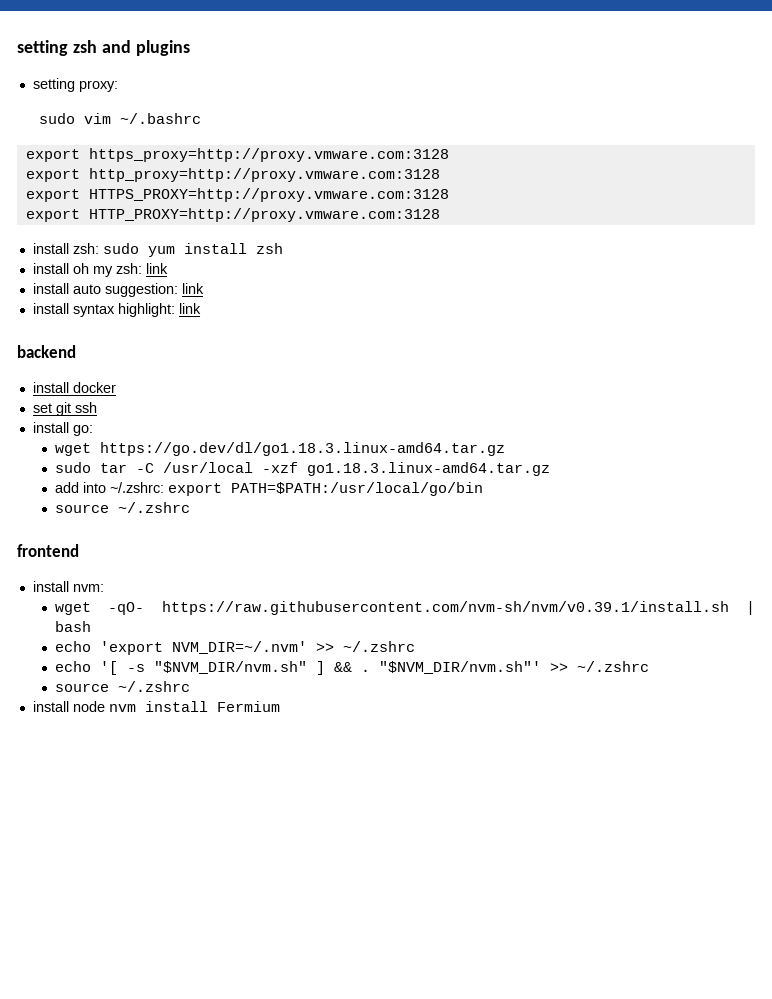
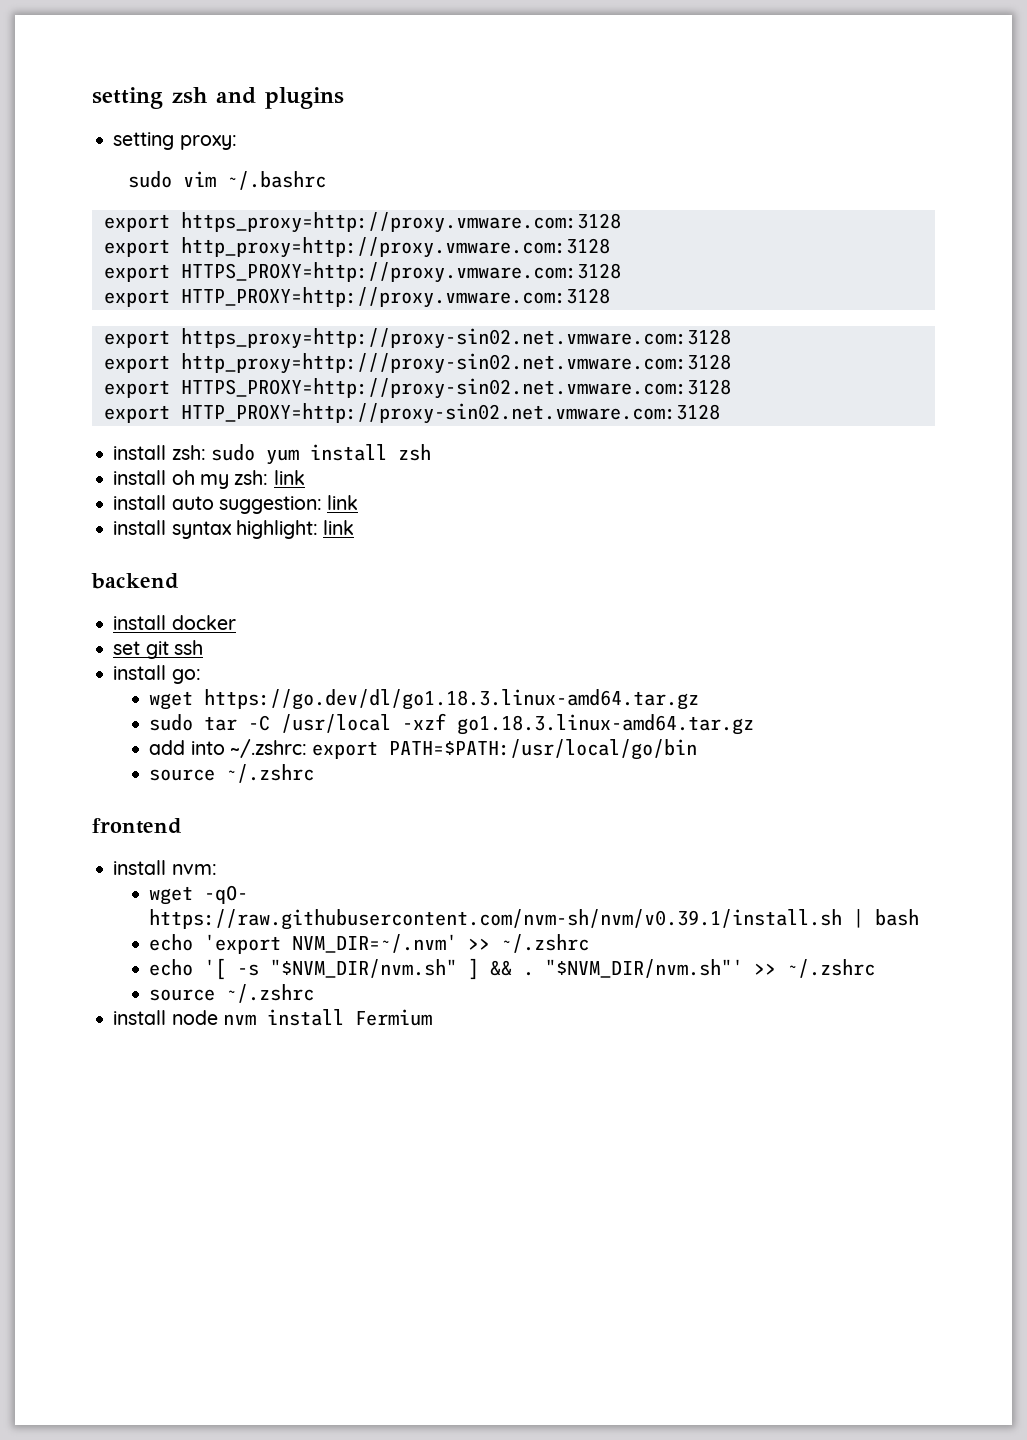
+ export https_proxy=http://proxy-sin02.net.vmware.com:3128
+ export http_proxy=http:///proxy-sin02.net.vmware.com:3128
+ export HTTPS_PROXY=http://proxy-sin02.net.vmware.com:3128
+ export HTTP_PROXY=http://proxy-sin02.net.vmware.com:3128

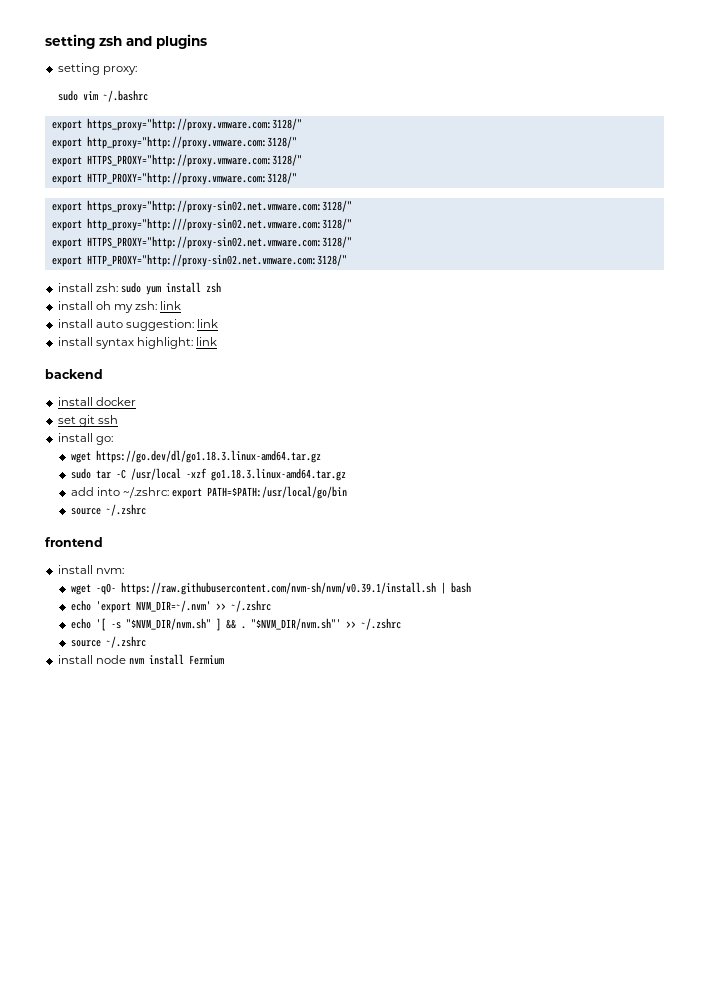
- export https_proxy=http://proxy.vmware.com:3128
- export http_proxy=http://proxy.vmware.com:3128
- export HTTPS_PROXY=http://proxy.vmware.com:3128
- export HTTP_PROXY=http://proxy.vmware.com:3128
- export https_proxy=http://proxy-sin02.net.vmware.com:3128
- export http_proxy=http:///proxy-sin02.net.vmware.com:3128
- export HTTPS_PROXY=http://proxy-sin02.net.vmware.com:3128
- export HTTP_PROXY=http://proxy-sin02.net.vmware.com:3128
+ export https_proxy="http://proxy.vmware.com:3128/"
+ export http_proxy="http://proxy.vmware.com:3128/"
+ export HTTPS_PROXY="http://proxy.vmware.com:3128/"
+ export HTTP_PROXY="http://proxy.vmware.com:3128/"
+ export https_proxy="http://proxy-sin02.net.vmware.com:3128/"
+ export http_proxy="http:///proxy-sin02.net.vmware.com:3128/"
+ export HTTPS_PROXY="http://proxy-sin02.net.vmware.com:3128/"
+ export HTTP_PROXY="http://proxy-sin02.net.vmware.com:3128/"

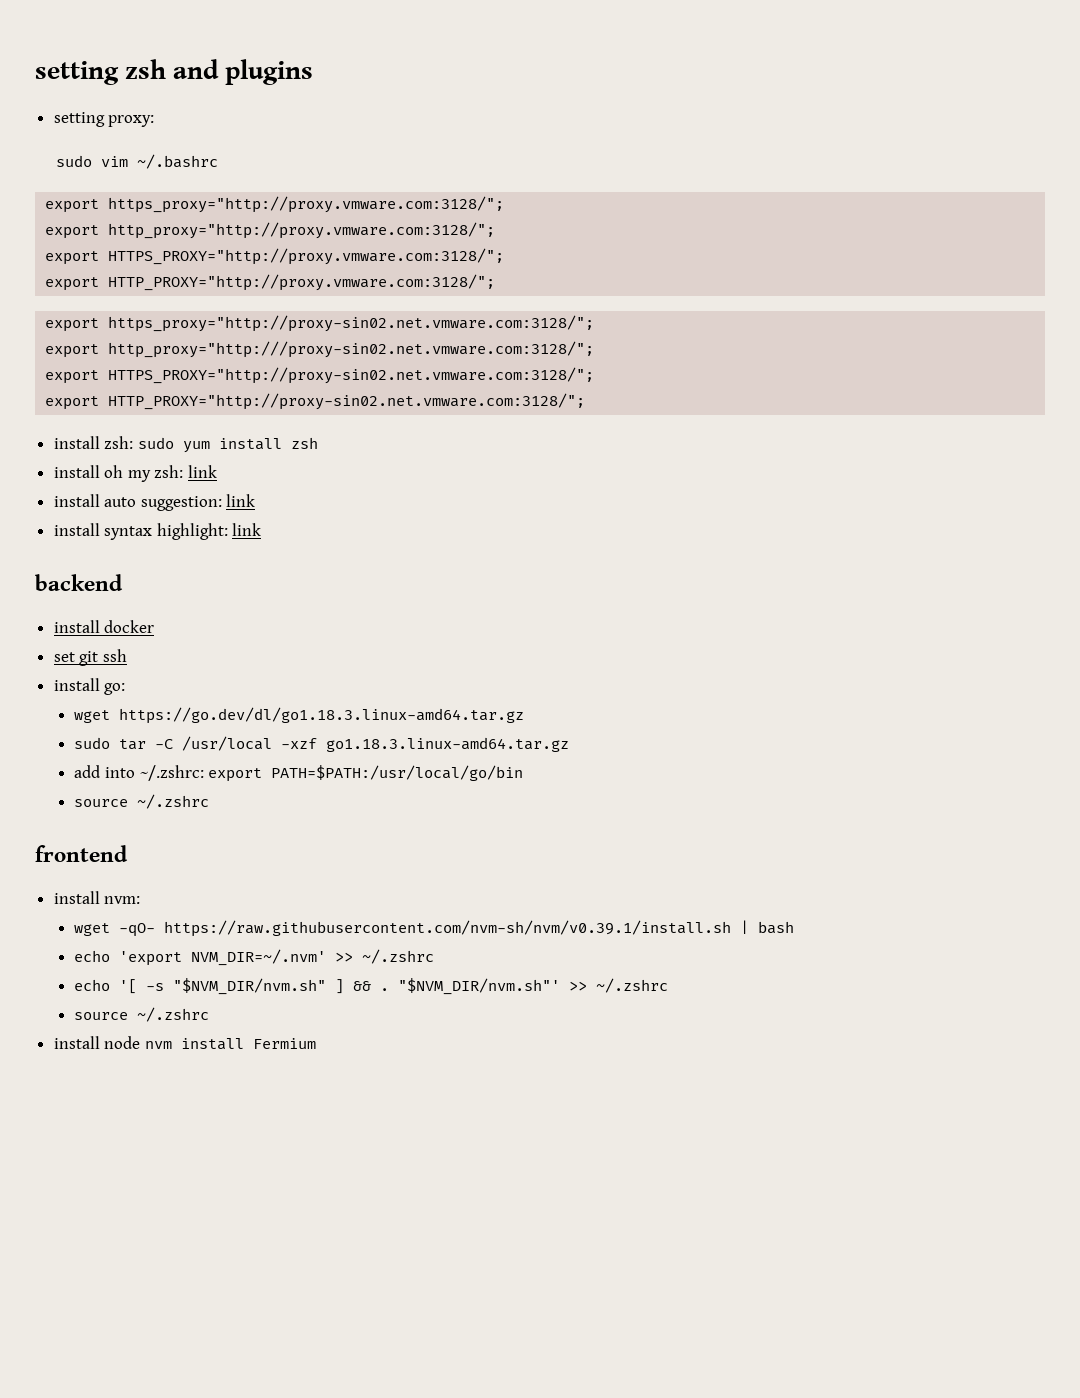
- export https_proxy="http://proxy.vmware.com:3128/"
- export http_proxy="http://proxy.vmware.com:3128/"
- export HTTPS_PROXY="http://proxy.vmware.com:3128/"
- export HTTP_PROXY="http://proxy.vmware.com:3128/"
- export https_proxy="http://proxy-sin02.net.vmware.com:3128/"
- export http_proxy="http:///proxy-sin02.net.vmware.com:3128/"
- export HTTPS_PROXY="http://proxy-sin02.net.vmware.com:3128/"
- export HTTP_PROXY="http://proxy-sin02.net.vmware.com:3128/"
+ export https_proxy="http://proxy.vmware.com:3128/";
+ export http_proxy="http://proxy.vmware.com:3128/";
+ export HTTPS_PROXY="http://proxy.vmware.com:3128/";
+ export HTTP_PROXY="http://proxy.vmware.com:3128/";
+ export https_proxy="http://proxy-sin02.net.vmware.com:3128/";
+ export http_proxy="http:///proxy-sin02.net.vmware.com:3128/";
+ export HTTPS_PROXY="http://proxy-sin02.net.vmware.com:3128/";
+ export HTTP_PROXY="http://proxy-sin02.net.vmware.com:3128/";

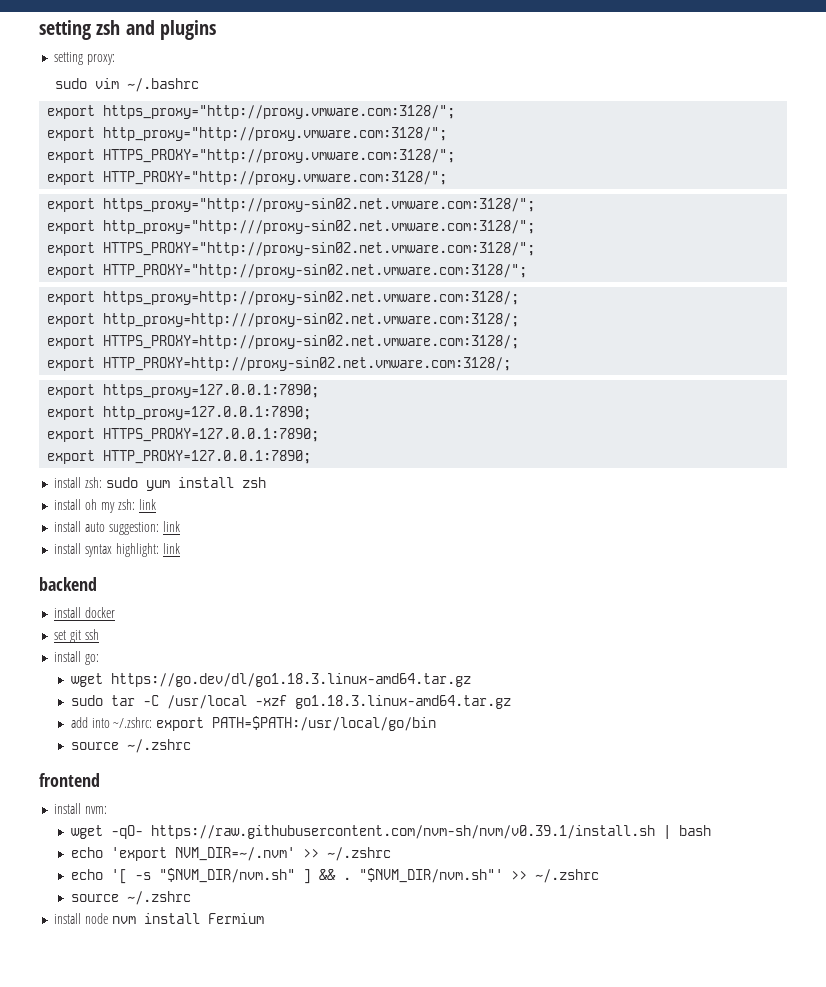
+ export https_proxy=http://proxy-sin02.net.vmware.com:3128/;
+ export http_proxy=http:///proxy-sin02.net.vmware.com:3128/;
+ export HTTPS_PROXY=http://proxy-sin02.net.vmware.com:3128/;
+ export HTTP_PROXY=http://proxy-sin02.net.vmware.com:3128/;
+ export https_proxy=127.0.0.1:7890;
+ export http_proxy=127.0.0.1:7890;
+ export HTTPS_PROXY=127.0.0.1:7890;
+ export HTTP_PROXY=127.0.0.1:7890;

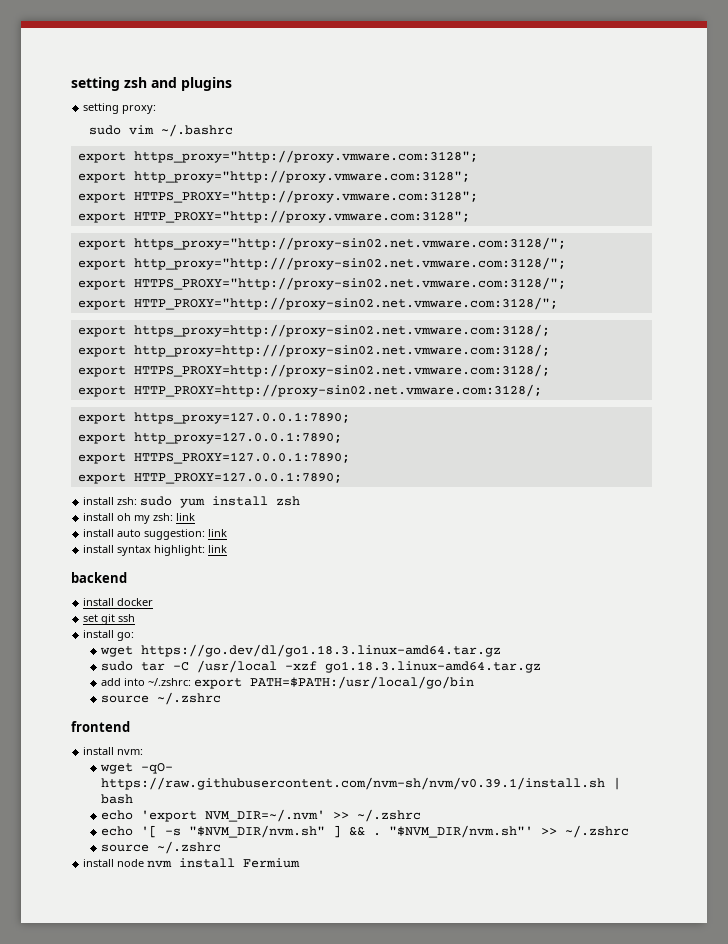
- export https_proxy="http://proxy.vmware.com:3128/";
- export http_proxy="http://proxy.vmware.com:3128/";
- export HTTPS_PROXY="http://proxy.vmware.com:3128/";
- export HTTP_PROXY="http://proxy.vmware.com:3128/";
+ export https_proxy="http://proxy.vmware.com:3128";
+ export http_proxy="http://proxy.vmware.com:3128";
+ export HTTPS_PROXY="http://proxy.vmware.com:3128";
+ export HTTP_PROXY="http://proxy.vmware.com:3128";

